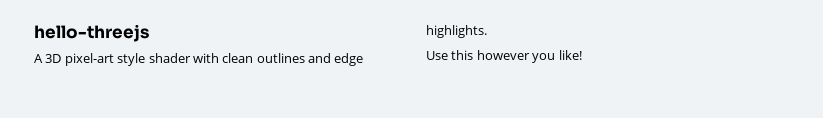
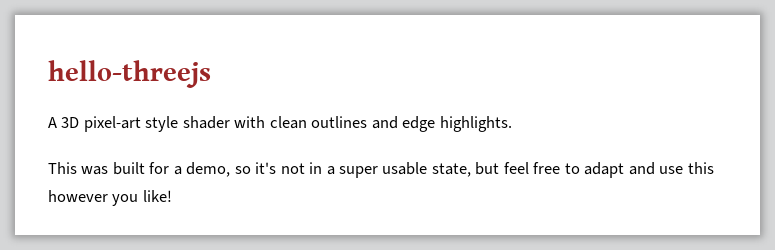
- Use this however you like!
+ This was built for a demo, so it's not in a super usable state, but feel free to adapt and use this however you like!

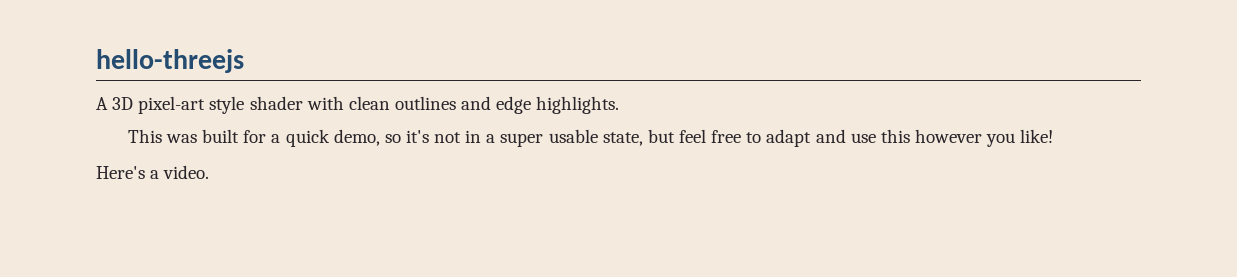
- This was built for a demo, so it's not in a super usable state, but feel free to adapt and use this however you like!
+ This was built for a quick demo, so it's not in a super usable state, but feel free to adapt and use this however you like!
+ Here's a video.

